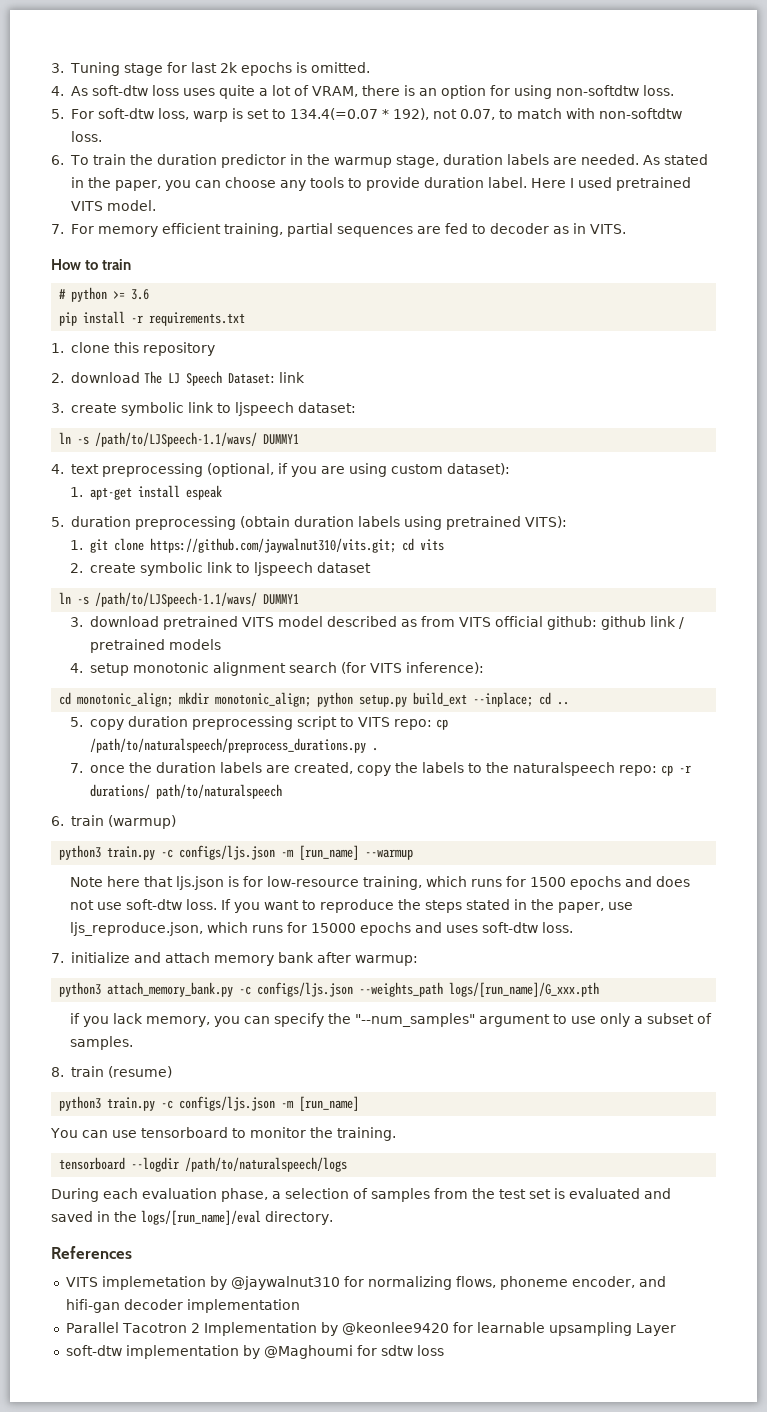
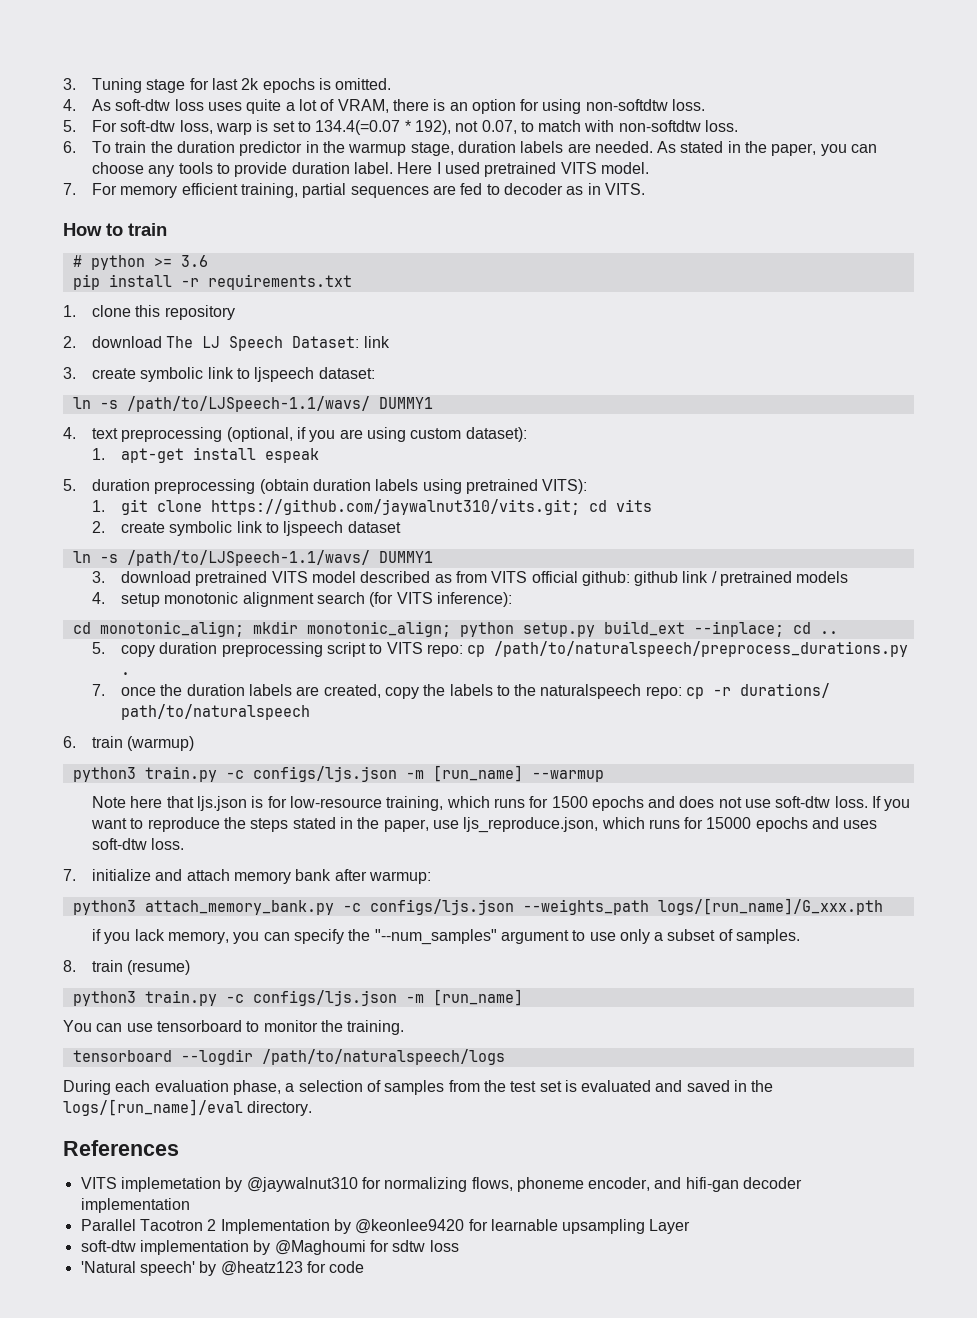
+ 'Natural speech' by @heatz123 for code

